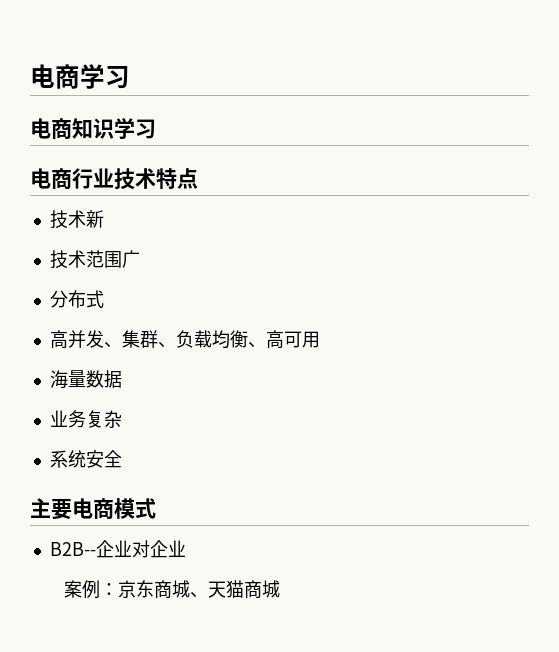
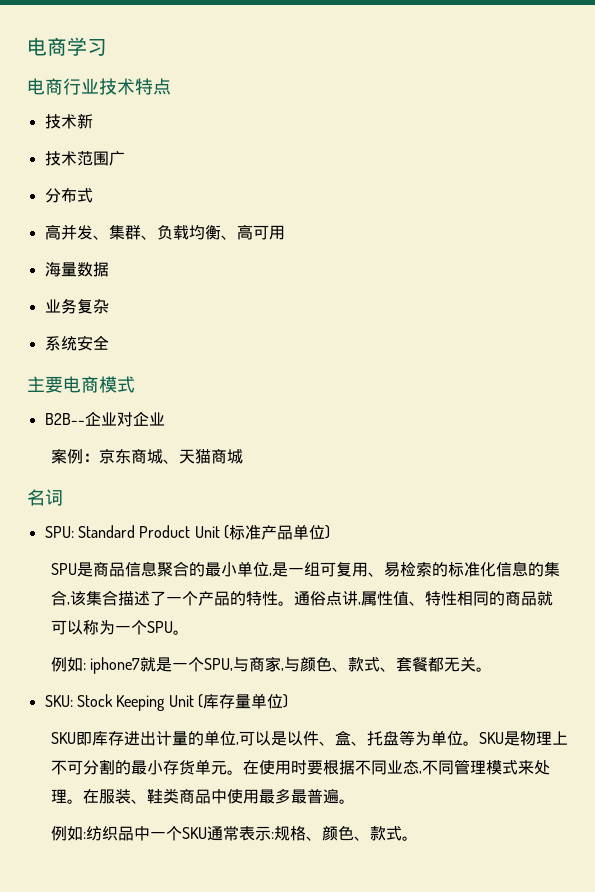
- 电商知识学习
+ 名词
+ SPU: Standard Product Unit (标准产品单位)
+ SPU是商品信息聚合的最小单位,是一组可复用、易检索的标准化信息的集合,该集合描述了一个产品的特性。通俗点讲,属性值、特性相同的商品就可以称为一个SPU。
+ 例如: iphone7就是一个SPU,与商家,与颜色、款式、套餐都无关。
+ SKU: Stock Keeping Unit (库存量单位)
+ SKU即库存进出计量的单位,可以是以件、盒、托盘等为单位。SKU是物理上不可分割的最小存货单元。在使用时要根据不同业态,不同管理模式来处理。在服装、鞋类商品中使用最多最普遍。
+ 例如:纺织品中一个SKU通常表示:规格、颜色、款式。

